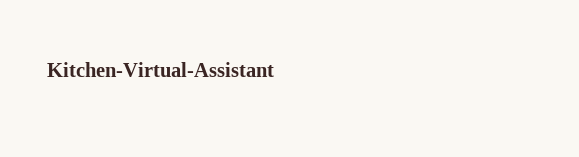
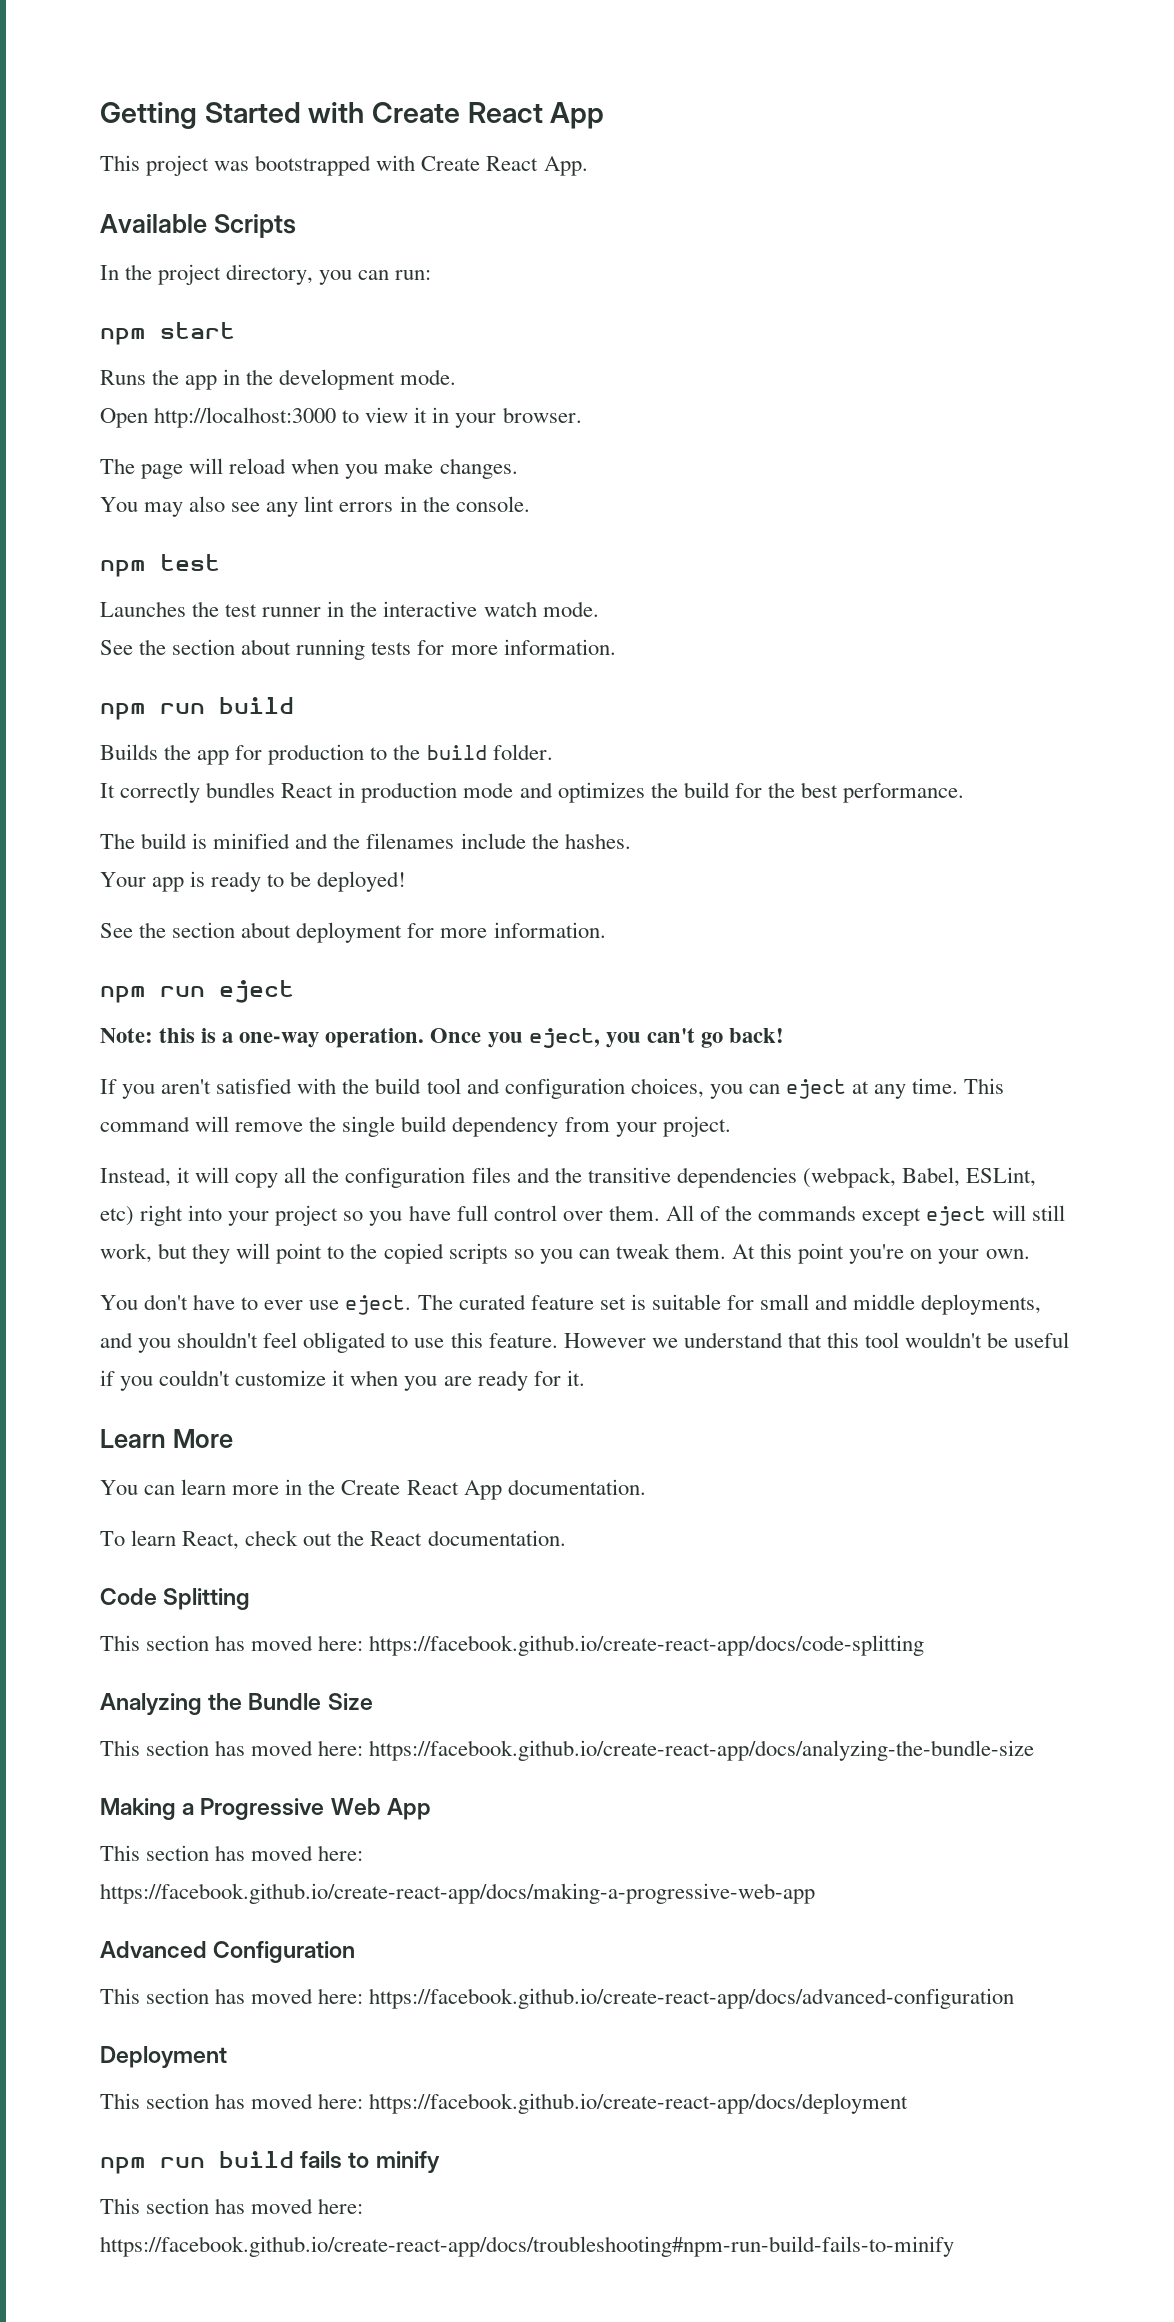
- Kitchen-Virtual-Assistant
+ Getting Started with Create React App
+ This project was bootstrapped with Create React App.
+ Available Scripts
+ In the project directory, you can run:
+ npm start
+ Runs the app in the development mode.
+ Open http://localhost:3000 to view it in your browser.
+ The page will reload when you make changes.
+ You may also see any lint errors in the console.
+ npm test
+ Launches the test runner in the interactive watch mode.
+ See the section about running tests for more information.
+ npm run build
+ Builds the app for production to the build folder.
+ It correctly bundles React in production mode and optimizes the build for the best performance.
+ The build is minified and the filenames include the hashes.
+ Your app is ready to be deployed!
+ See the section about deployment for more information.
+ npm run eject
+ Note: this is a one-way operation. Once you eject, you can't go back!
+ If you aren't satisfied with the build tool and configuration choices, you can eject at any time. This command will remove the single build dependency from your project.
+ Instead, it will copy all the configuration files and the transitive dependencies (webpack, Babel, ESLint, etc) right into your project so you have full control over them. All of the commands except eject will still work, but they will point to the copied scripts so you can tweak them. At this point you're on your own.
+ You don't have to ever use eject. The curated feature set is suitable for small and middle deployments, and you shouldn't feel obligated to use this feature. However we understand that this tool wouldn't be useful if you couldn't customize it when you are ready for it.
+ Learn More
+ You can learn more in the Create React App documentation.
+ To learn React, check out the React documentation.
+ Code Splitting
+ This section has moved here: https://facebook.github.io/create-react-app/docs/code-splitting
+ Analyzing the Bundle Size
+ This section has moved here: https://facebook.github.io/create-react-app/docs/analyzing-the-bundle-size
+ Making a Progressive Web App
+ This section has moved here: https://facebook.github.io/create-react-app/docs/making-a-progressive-web-app
+ Advanced Configuration
+ This section has moved here: https://facebook.github.io/create-react-app/docs/advanced-configuration
+ Deployment
+ This section has moved here: https://facebook.github.io/create-react-app/docs/deployment
+ npm run build fails to minify
+ This section has moved here: https://facebook.github.io/create-react-app/docs/troubleshooting#npm-run-build-fails-to-minify

